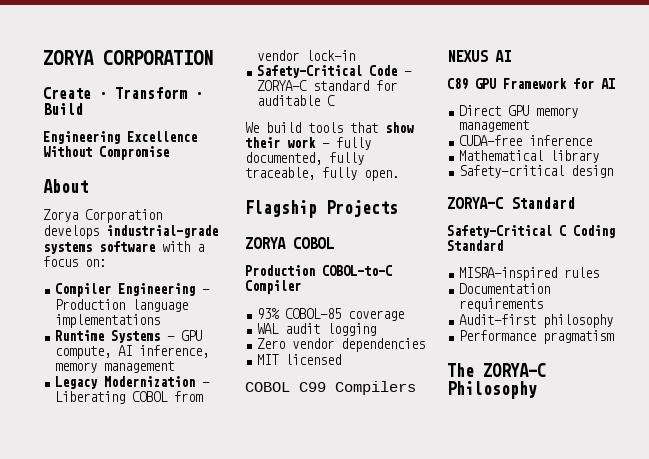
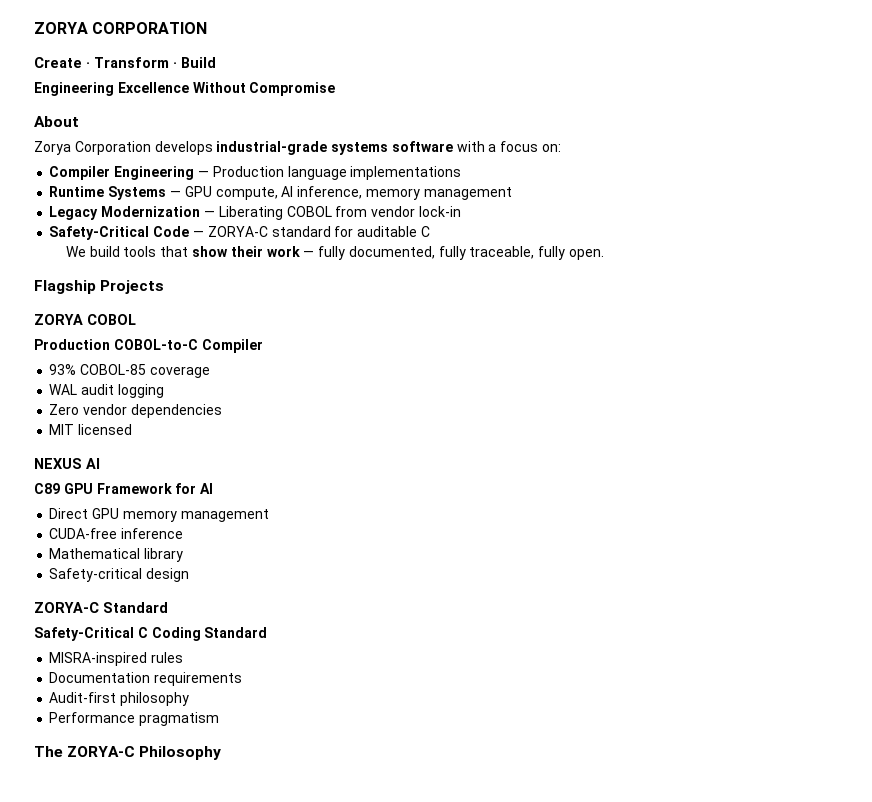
- COBOL C99 Compilers

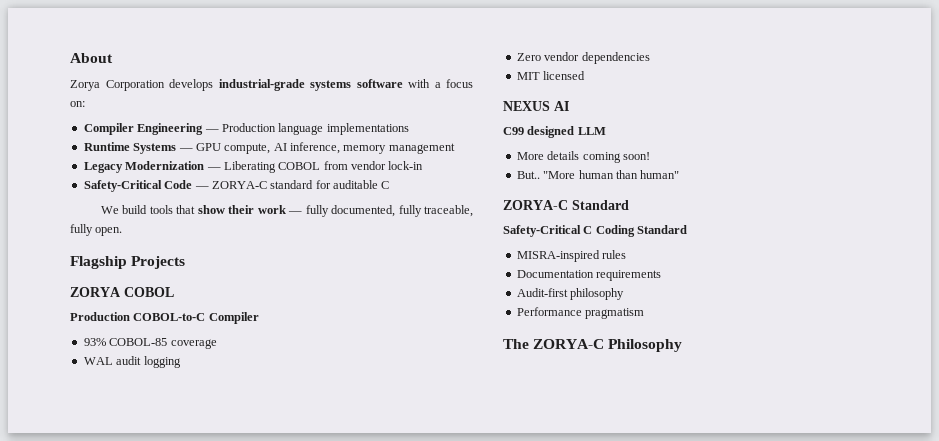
- ZORYA CORPORATION
- Create · Transform · Build
- Engineering Excellence Without Compromise
- C89 GPU Framework for AI
- Direct GPU memory management
- CUDA-free inference
- Mathematical library
- Safety-critical design
+ C99 designed LLM
+ More details coming soon!
+ But.. "More human than human"

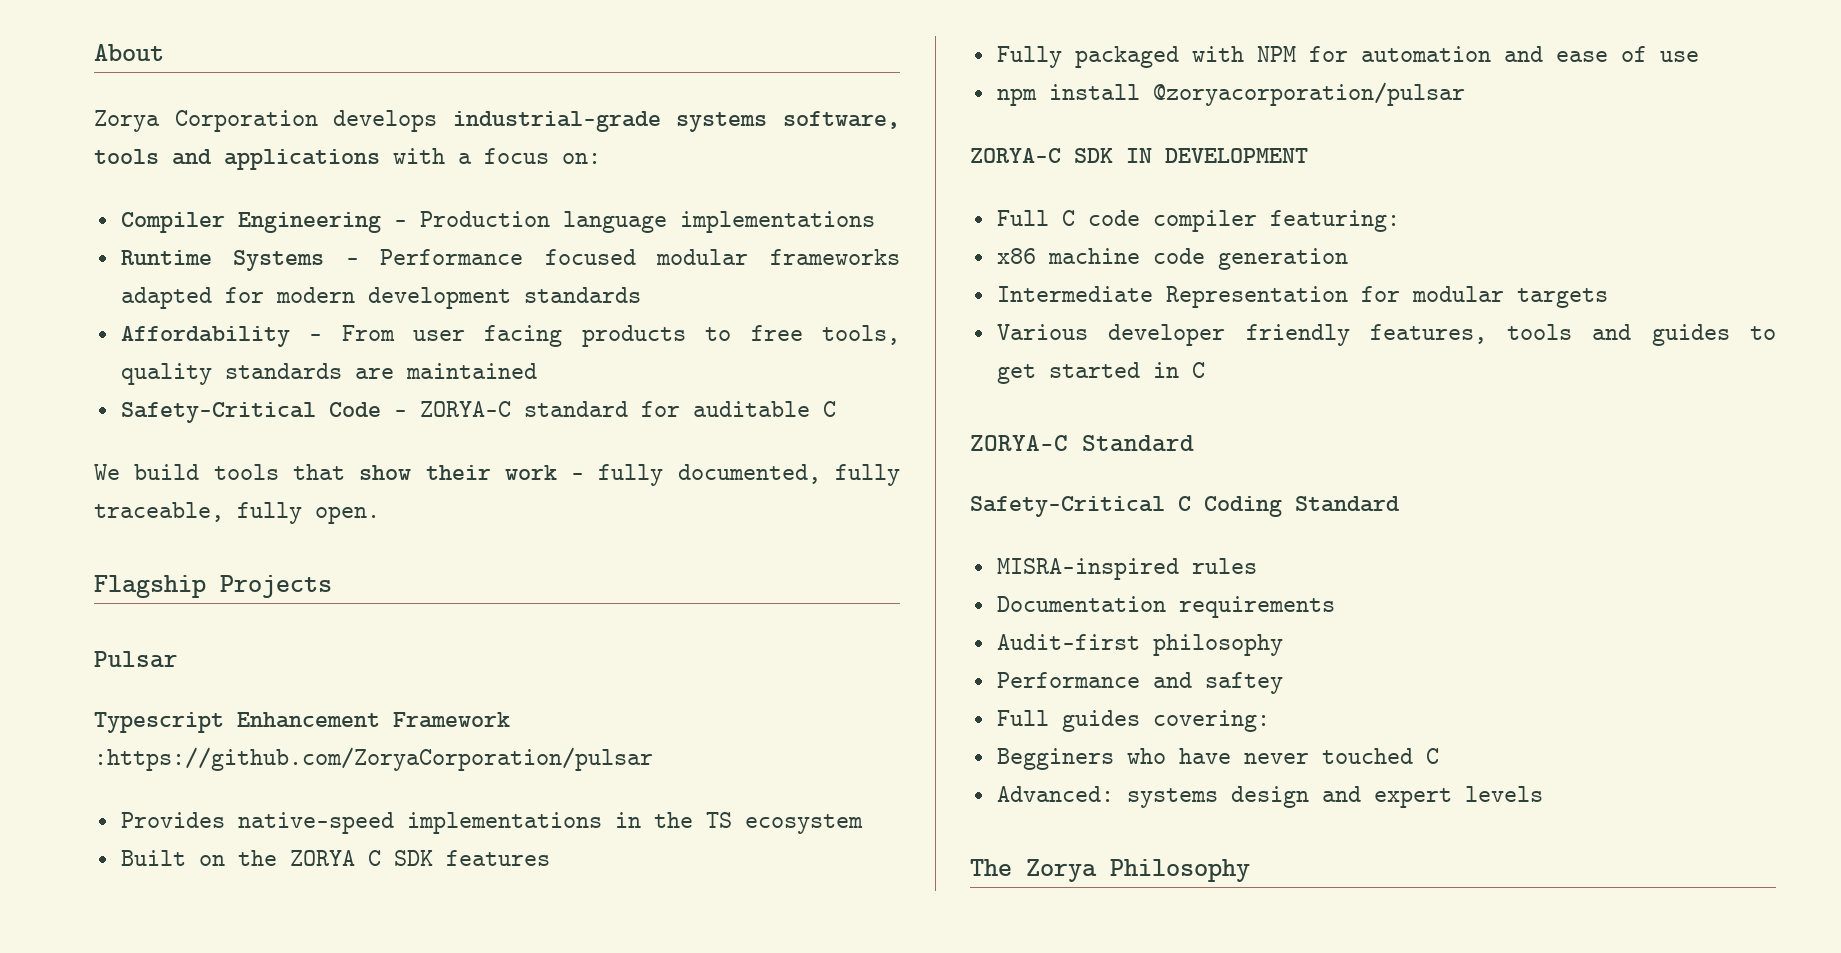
- Zorya Corporation develops industrial-grade systems software with a focus on:
+ Zorya Corporation develops industrial-grade systems software, tools and applications with a focus on:
- Runtime Systems — GPU compute, AI inference, memory management
- Legacy Modernization — Liberating COBOL from vendor lock-in
+ Runtime Systems — Performance focused modular frameworks adapted for modern development standards
+ Affordability — From user facing products to free tools, quality standards are maintained
- ZORYA COBOL
- Production COBOL-to-C Compiler
- 93% COBOL-85 coverage
- WAL audit logging
- Zero vendor dependencies
- MIT licensed
- NEXUS AI
- C99 designed LLM
- More details coming soon!
- But.. "More human than human"
+ Pulsar
+ Typescript Enhancement Framework :https://github.com/ZoryaCorporation/pulsar
+ Provides native-speed implementations in the TS ecosystem
+ Built on the ZORYA C SDK features
+ Fully packaged with NPM for automation and ease of use
+ npm install @zoryacorporation/pulsar
+ ZORYA-C SDK IN DEVELOPMENT
+ Full C code compiler featuring:
+ x86 machine code generation
+ Intermediate Representation for modular targets
+ Various developer friendly features, tools and guides to get started in C
- Performance pragmatism
+ Performance and saftey
+ Full guides covering:
+ Begginers who have never touched C
+ Advanced: systems design and expert levels
- The ZORYA-C Philosophy
+ The Zorya Philosophy

